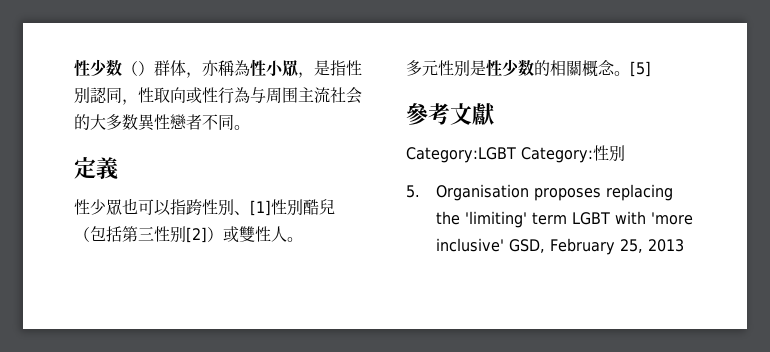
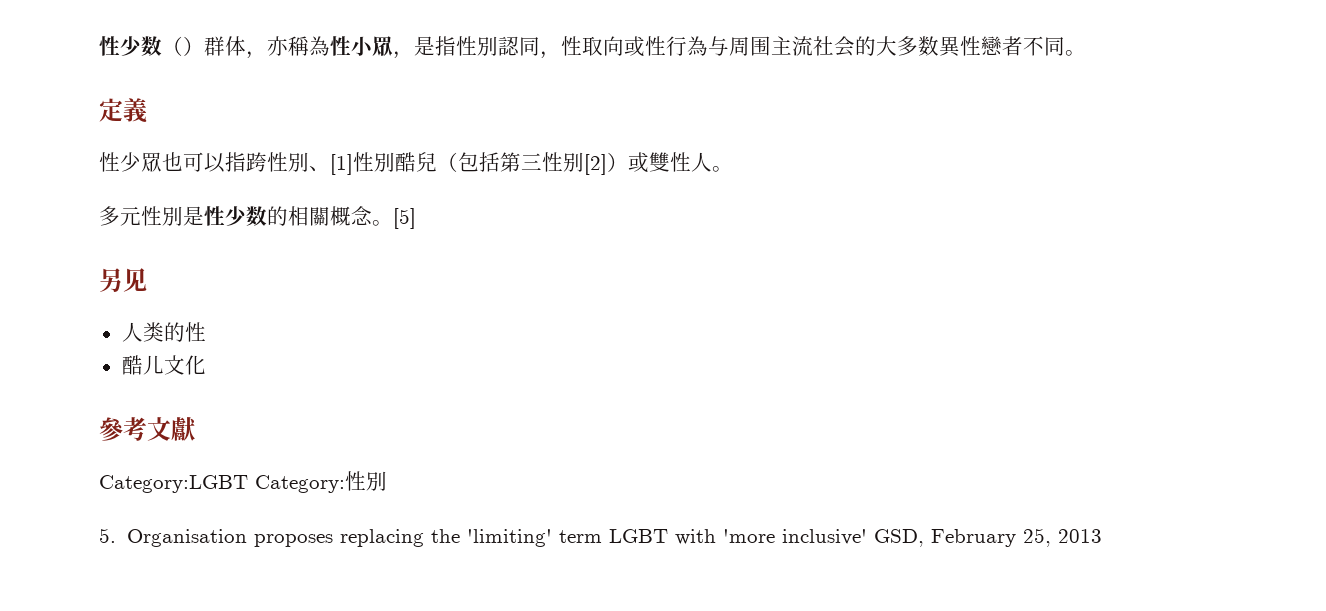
+ 另见
+ 人类的性
+ 酷儿文化

